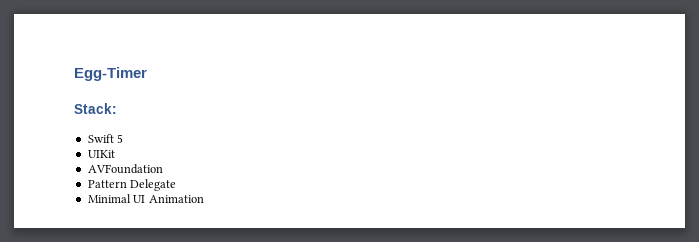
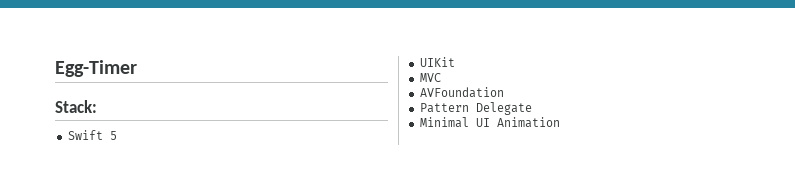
+ MVC

